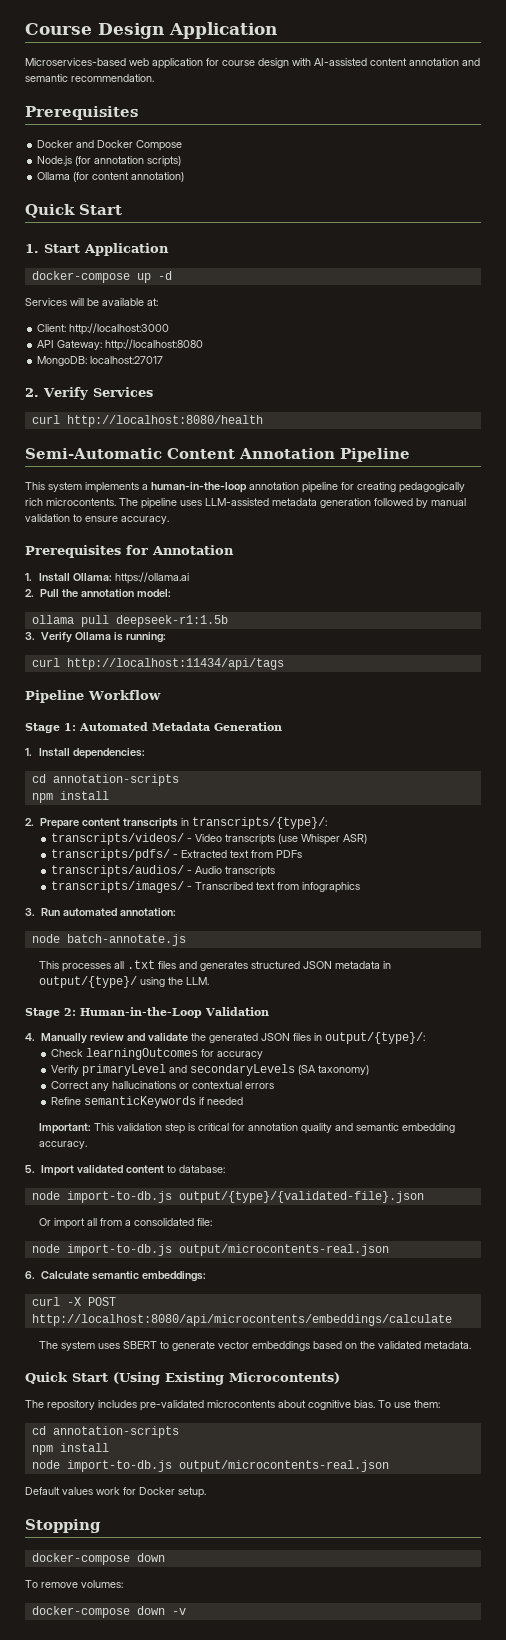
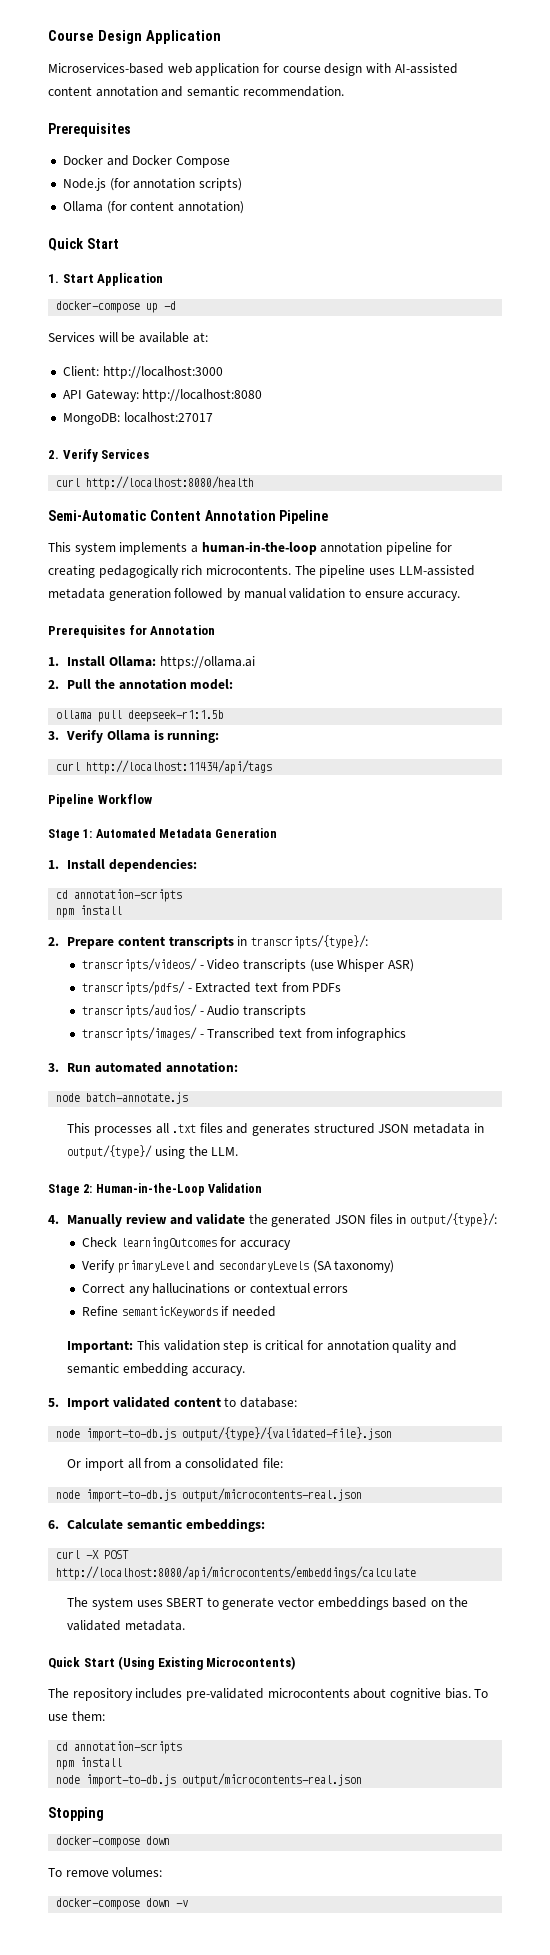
- Default values work for Docker setup.

